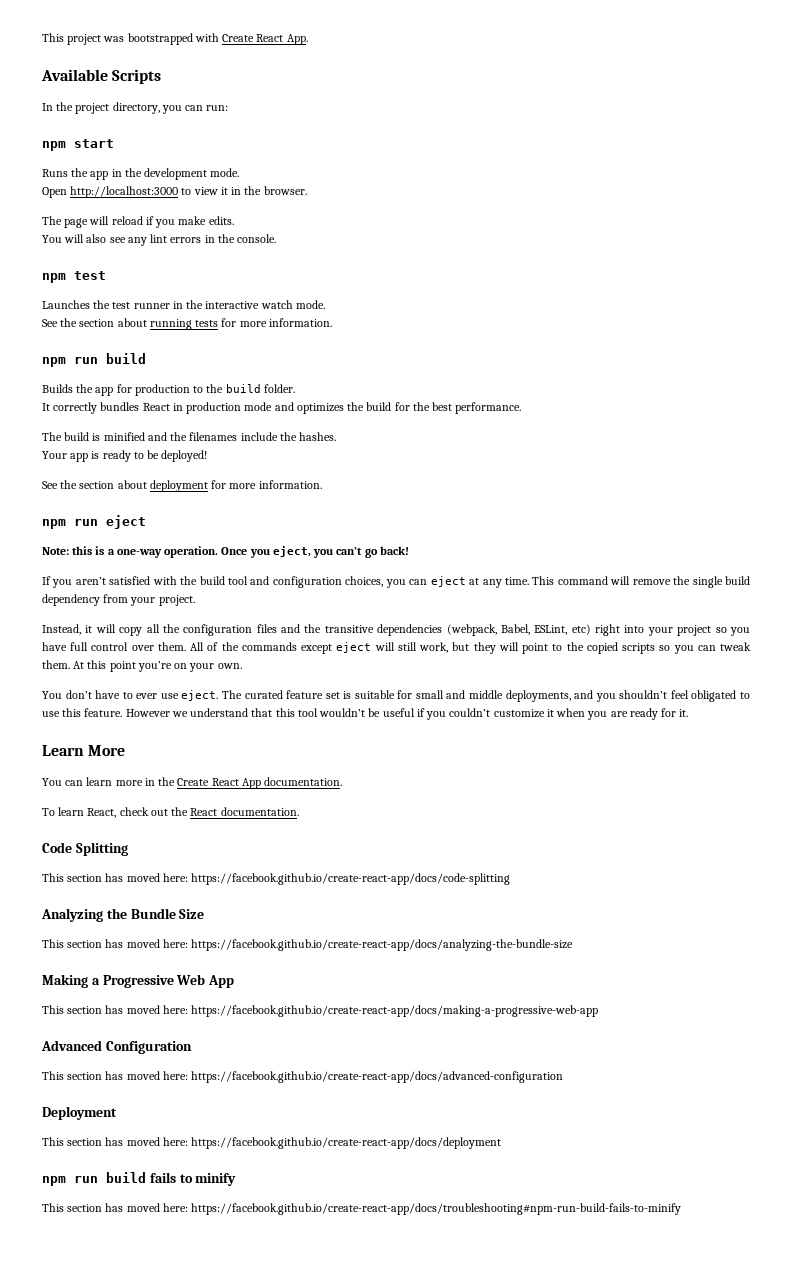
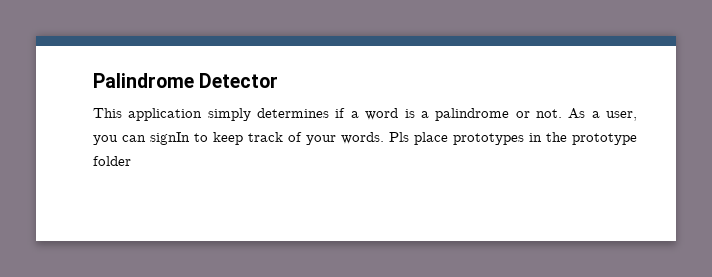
- This project was bootstrapped with Create React App.
- Available Scripts
- In the project directory, you can run:
- npm start
- Runs the app in the development mode.
- Open http://localhost:3000 to view it in the browser.
- The page will reload if you make edits.
- You will also see any lint errors in the console.
- npm test
- Launches the test runner in the interactive watch mode.
- See the section about running tests for more information.
- npm run build
- Builds the app for production to the build folder.
- It correctly bundles React in production mode and optimizes the build for the best performance.
- The build is minified and the filenames include the hashes.
- Your app is ready to be deployed!
- See the section about deployment for more information.
- npm run eject
- Note: this is a one-way operation. Once you eject, you can’t go back!
- If you aren’t satisfied with the build tool and configuration choices, you can eject at any time. This command will remove the single build dependency from your project.
- Instead, it will copy all the configuration files and the transitive dependencies (webpack, Babel, ESLint, etc) right into your project so you have full control over them. All of the commands except eject will still work, but they will point to the copied scripts so you can tweak them. At this point you’re on your own.
- You don’t have to ever use eject. The curated feature set is suitable for small and middle deployments, and you shouldn’t feel obligated to use this feature. However we understand that this tool wouldn’t be useful if you couldn’t customize it when you are ready for it.
- Learn More
- You can learn more in the Create React App documentation.
- To learn React, check out the React documentation.
- Code Splitting
- This section has moved here: https://facebook.github.io/create-react-app/docs/code-splitting
- Analyzing the Bundle Size
- This section has moved here: https://facebook.github.io/create-react-app/docs/analyzing-the-bundle-size
- Making a Progressive Web App
- This section has moved here: https://facebook.github.io/create-react-app/docs/making-a-progressive-web-app
- Advanced Configuration
- This section has moved here: https://facebook.github.io/create-react-app/docs/advanced-configuration
- Deployment
- This section has moved here: https://facebook.github.io/create-react-app/docs/deployment
- npm run build fails to minify
- This section has moved here: https://facebook.github.io/create-react-app/docs/troubleshooting#npm-run-build-fails-to-minify
+ Palindrome Detector
+ This application simply determines if a word is a palindrome or not. As a user, you can signIn to keep track of your words. Pls place prototypes in the prototype folder

